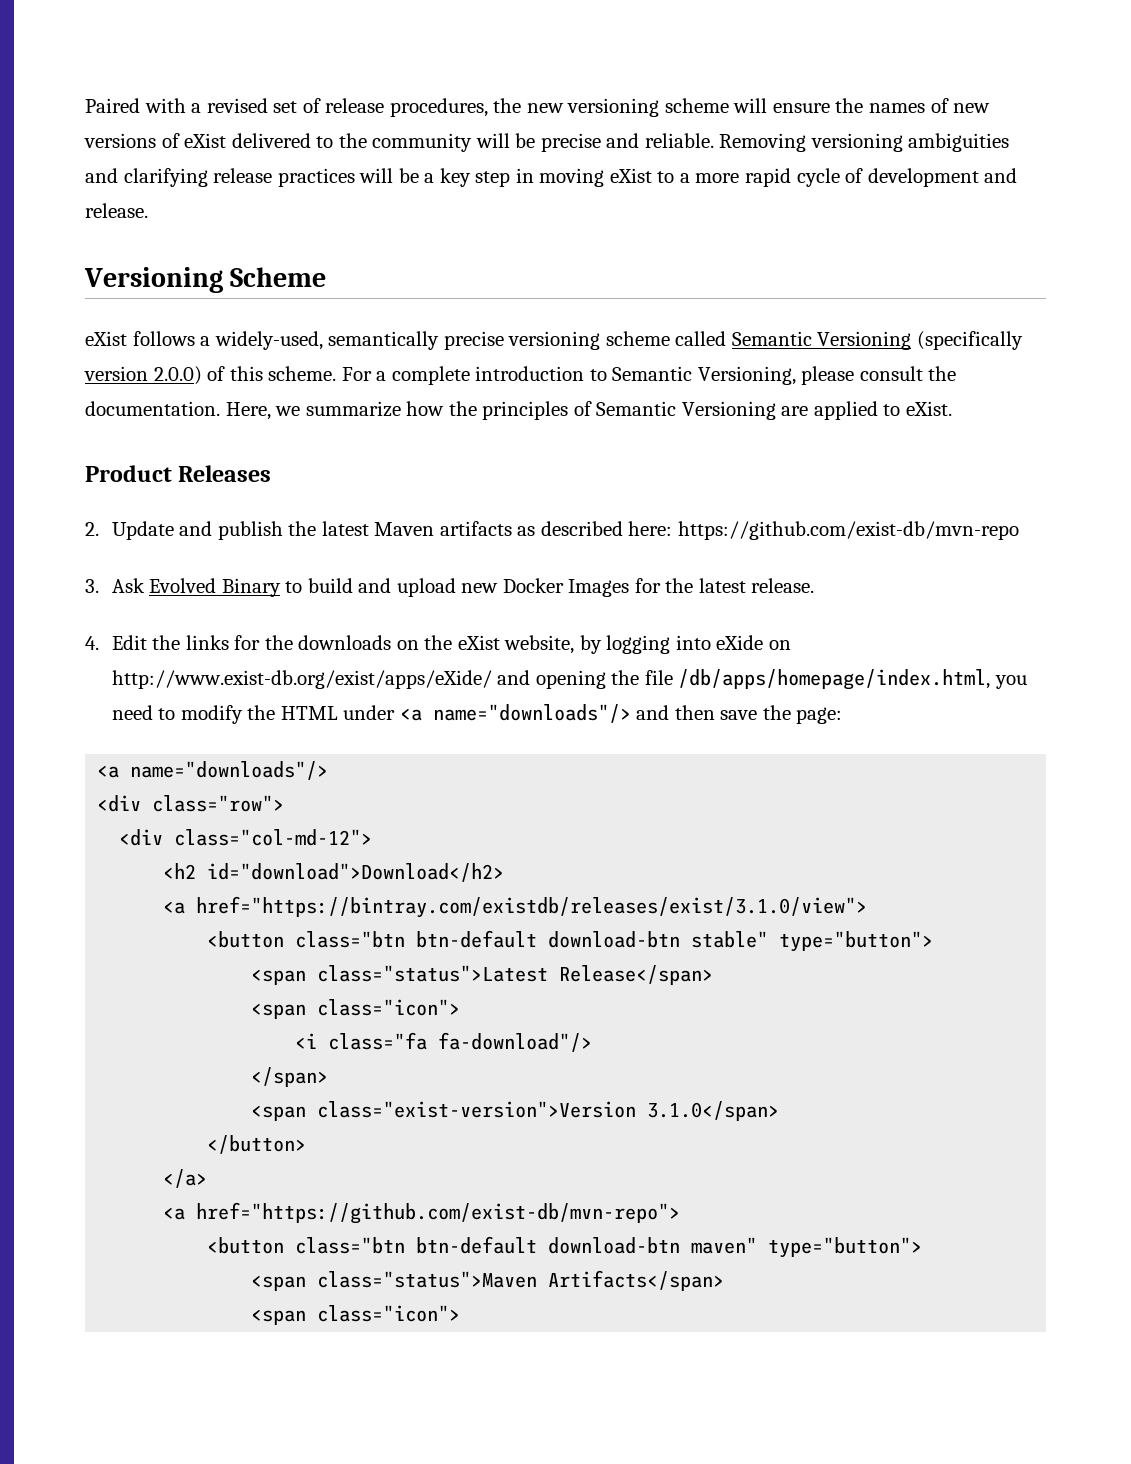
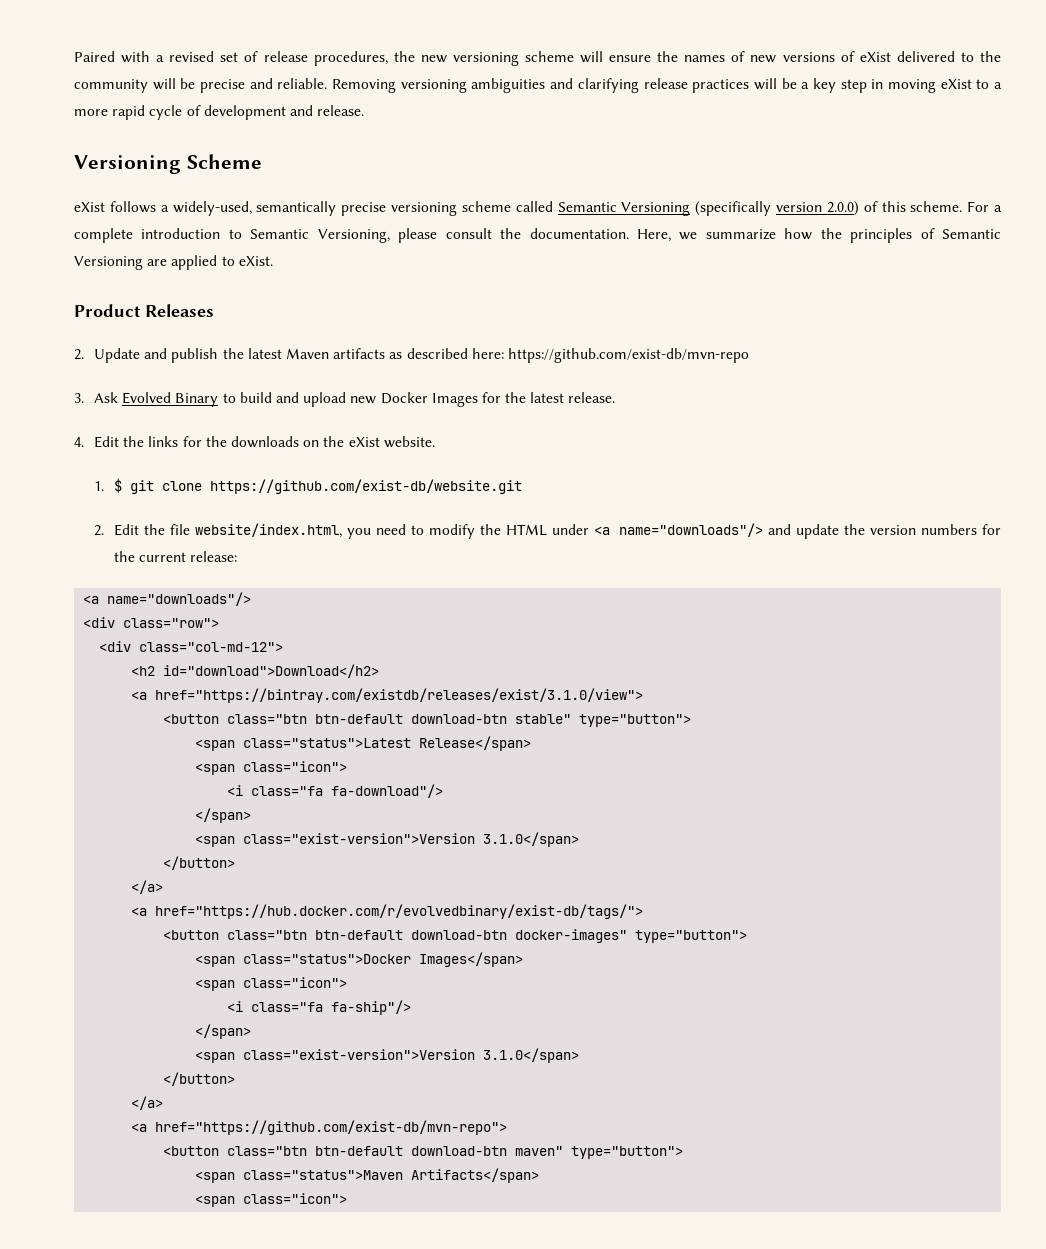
- 4. Edit the links for the downloads on the eXist website, by logging into eXide on http://www.exist-db.org/exist/apps/eXide/ and opening the file /db/apps/homepage/index.html, you need to modify the HTML under <a name="downloads"/> and then save the page:
+ 4. Edit the links for the downloads on the eXist website.
+ 1. $ git clone https://github.com/exist-db/website.git
+ 2. Edit the file website/index.html, you need to modify the HTML under <a name="downloads"/> and update the version numbers for the current release:
+ <a href="https://hub.docker.com/r/evolvedbinary/exist-db/tags/">
+ <button class="btn btn-default download-btn docker-images" type="button">
+ <span class="status">Docker Images</span>
+ <span class="icon">
+ <i class="fa fa-ship"/>
+ </span>
+ <span class="exist-version">Version 3.1.0</span>
+ </button>
+ </a>

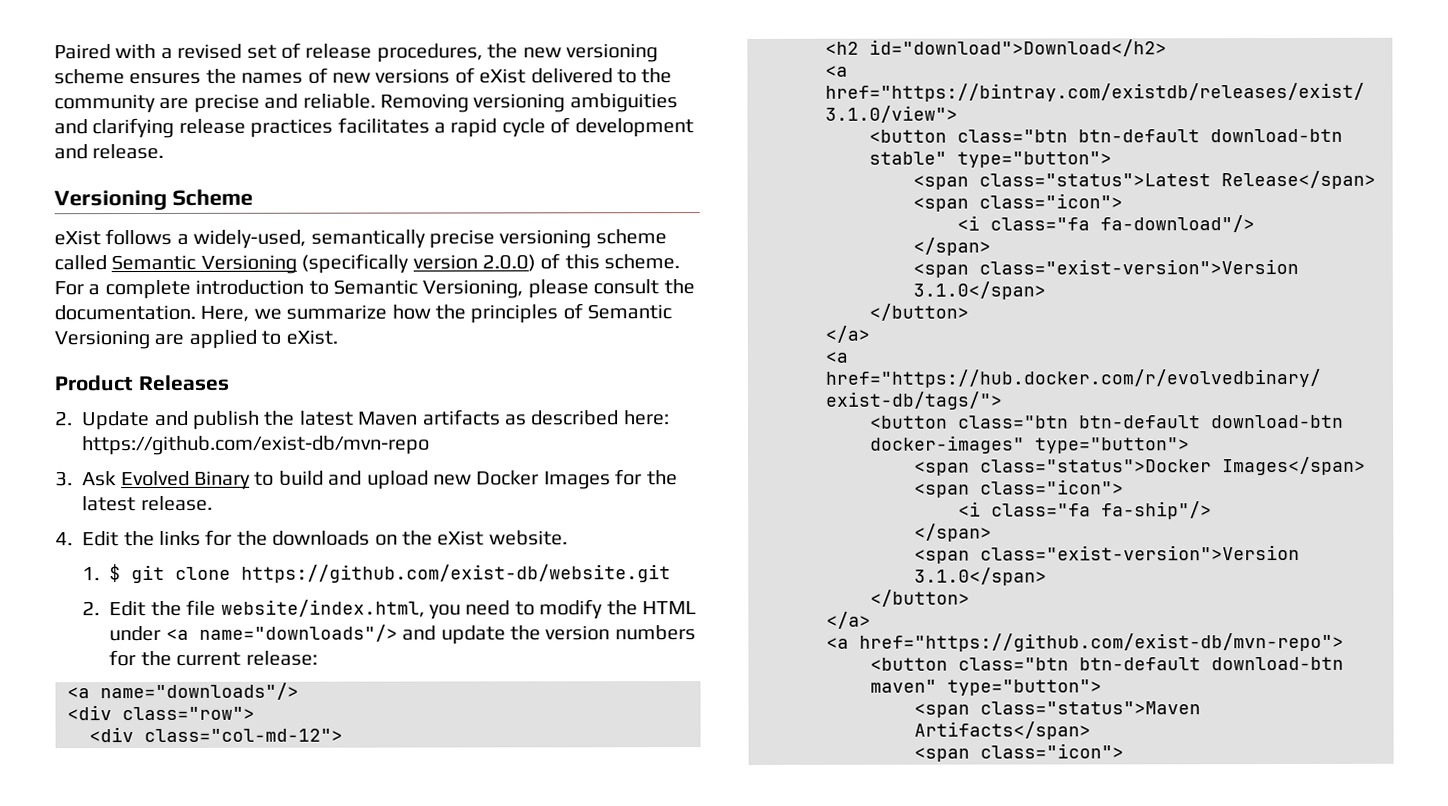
- Paired with a revised set of release procedures, the new versioning scheme will ensure the names of new versions of eXist delivered to the community will be precise and reliable.
+ Paired with a revised set of release procedures, the new versioning scheme ensures the names of new versions of eXist delivered to the community are precise and reliable.
- Removing versioning ambiguities and clarifying release practices will be a key step in moving eXist to a more rapid cycle of development and release.
+ Removing versioning ambiguities and clarifying release practices facilitates a rapid cycle of development and release.

